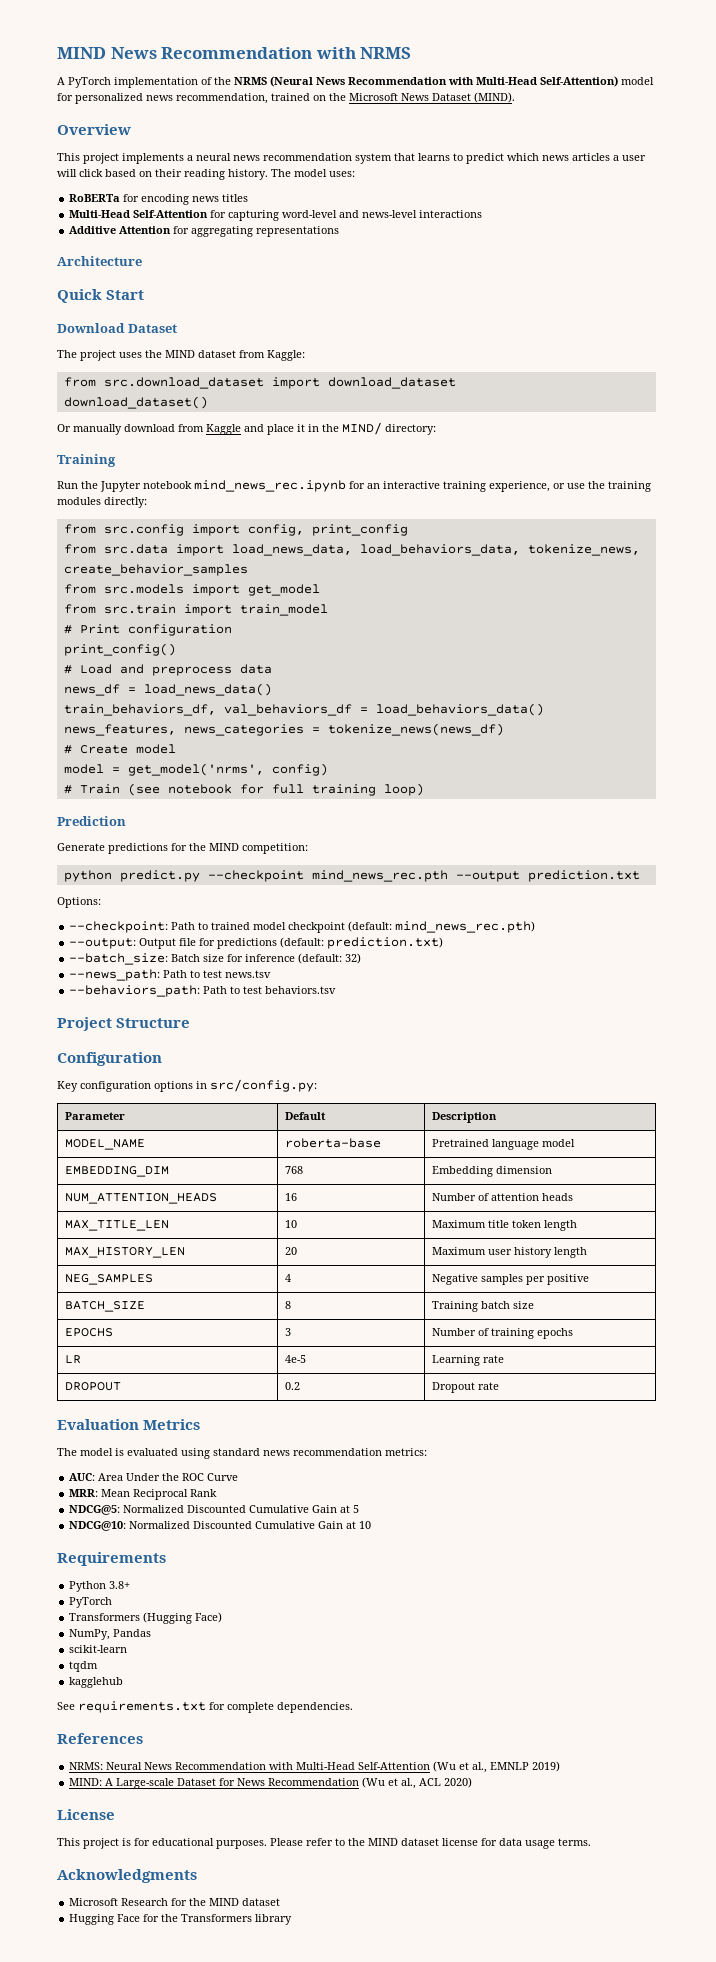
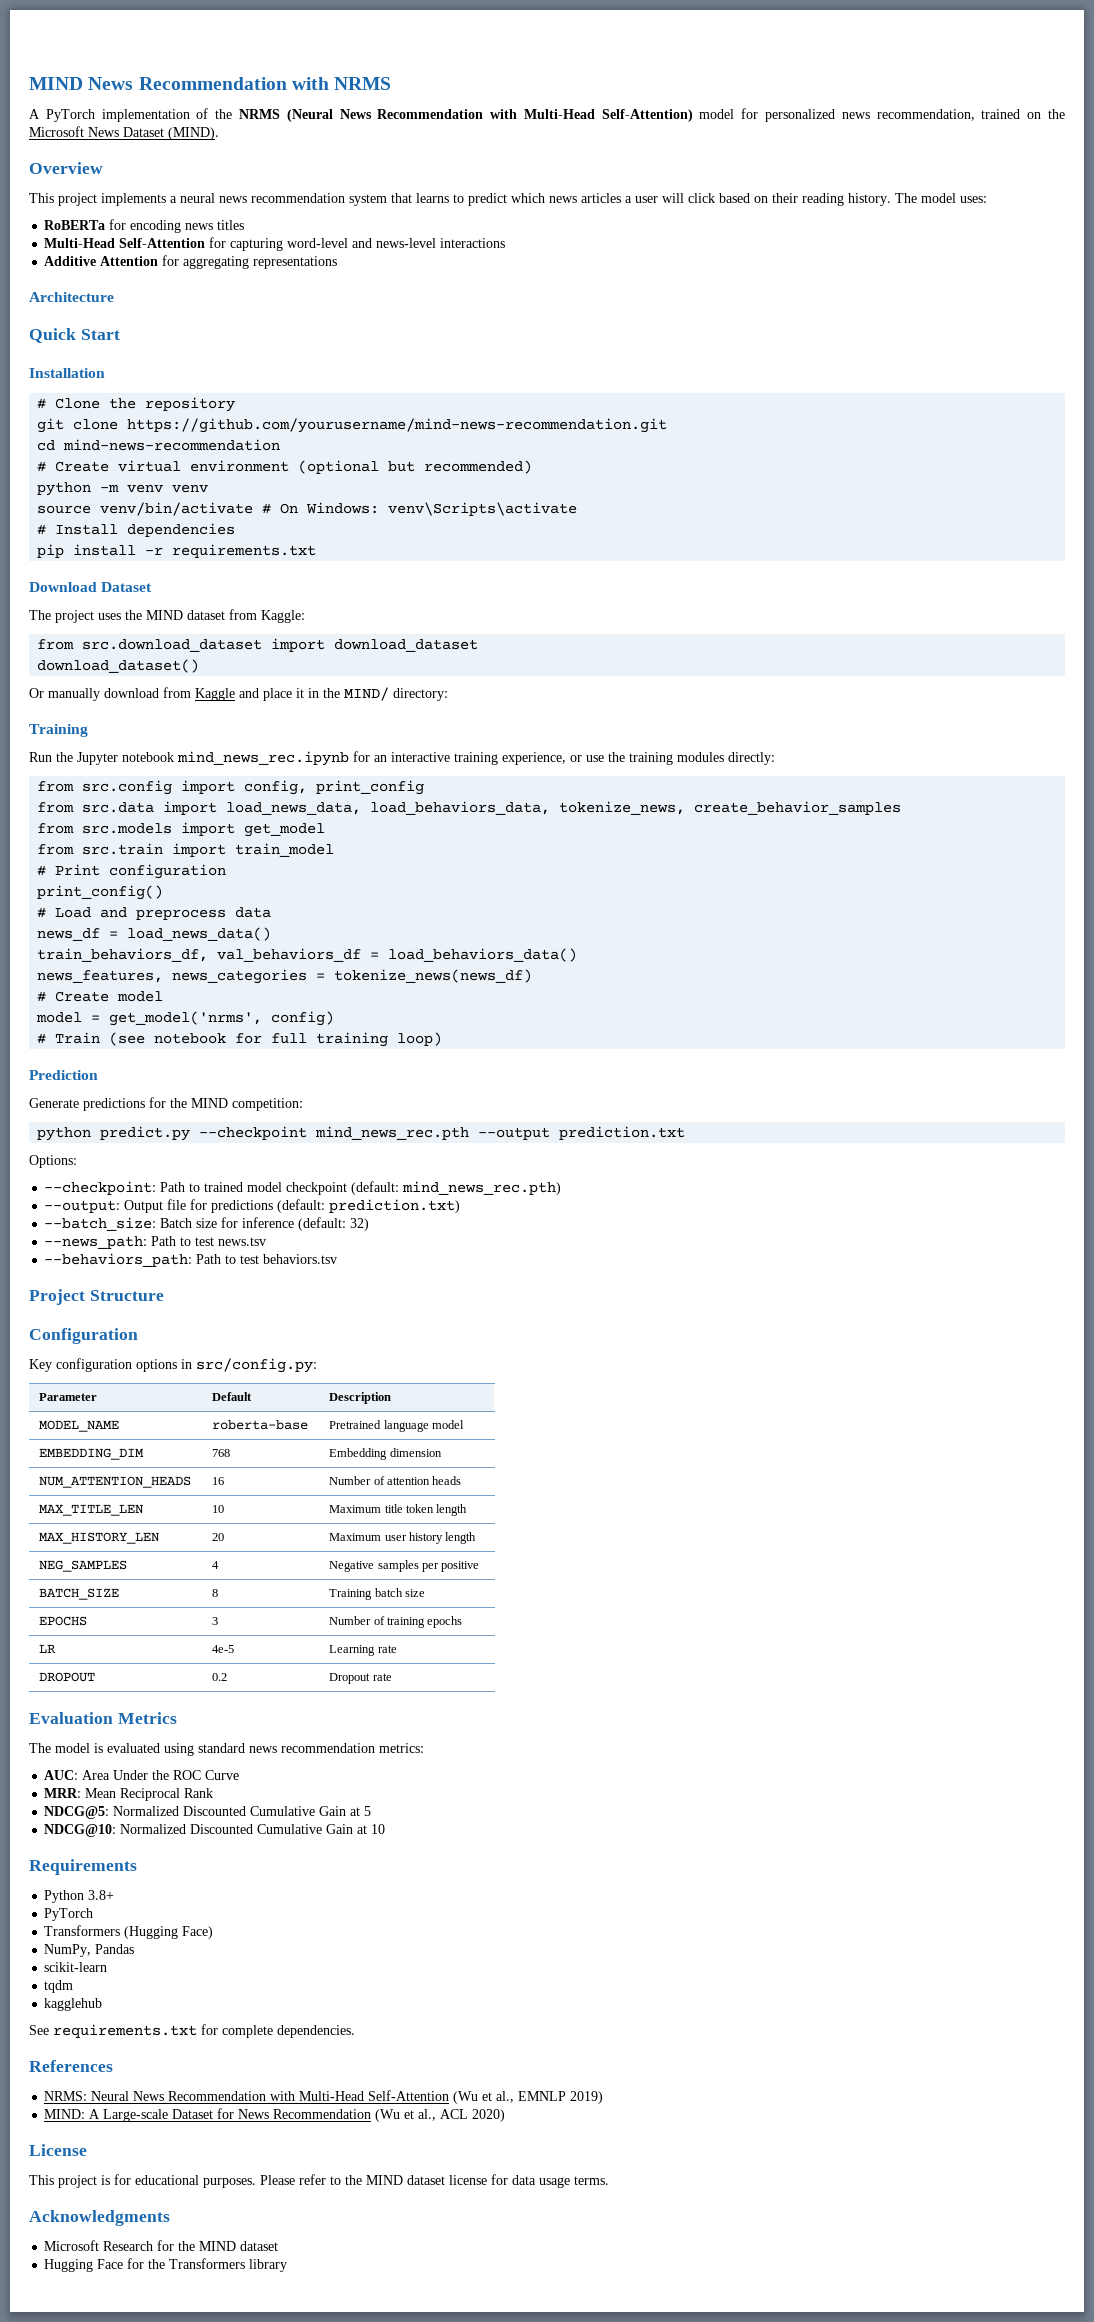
+ Installation
+ # Clone the repository
+ git clone https://github.com/yourusername/mind-news-recommendation.git
+ cd mind-news-recommendation
+ # Create virtual environment (optional but recommended)
+ python -m venv venv
+ source venv/bin/activate # On Windows: venv\Scripts\activate
+ # Install dependencies
+ pip install -r requirements.txt

